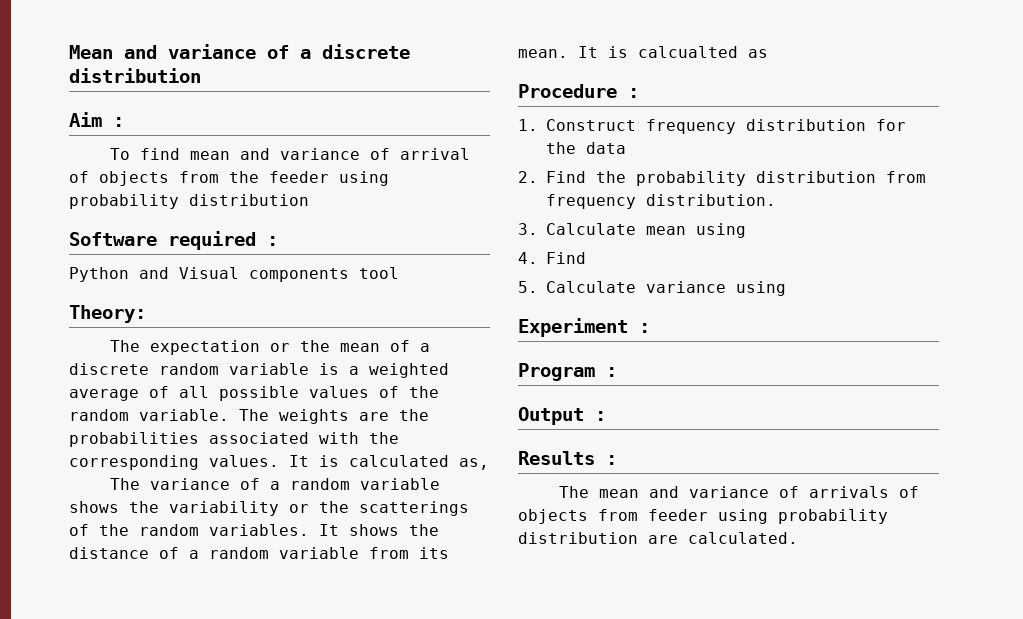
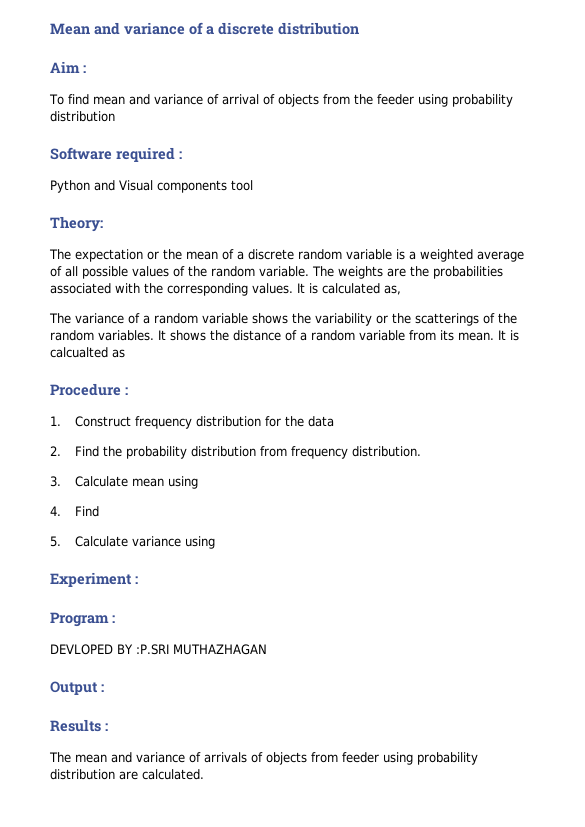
+ DEVLOPED BY :P.SRI MUTHAZHAGAN

